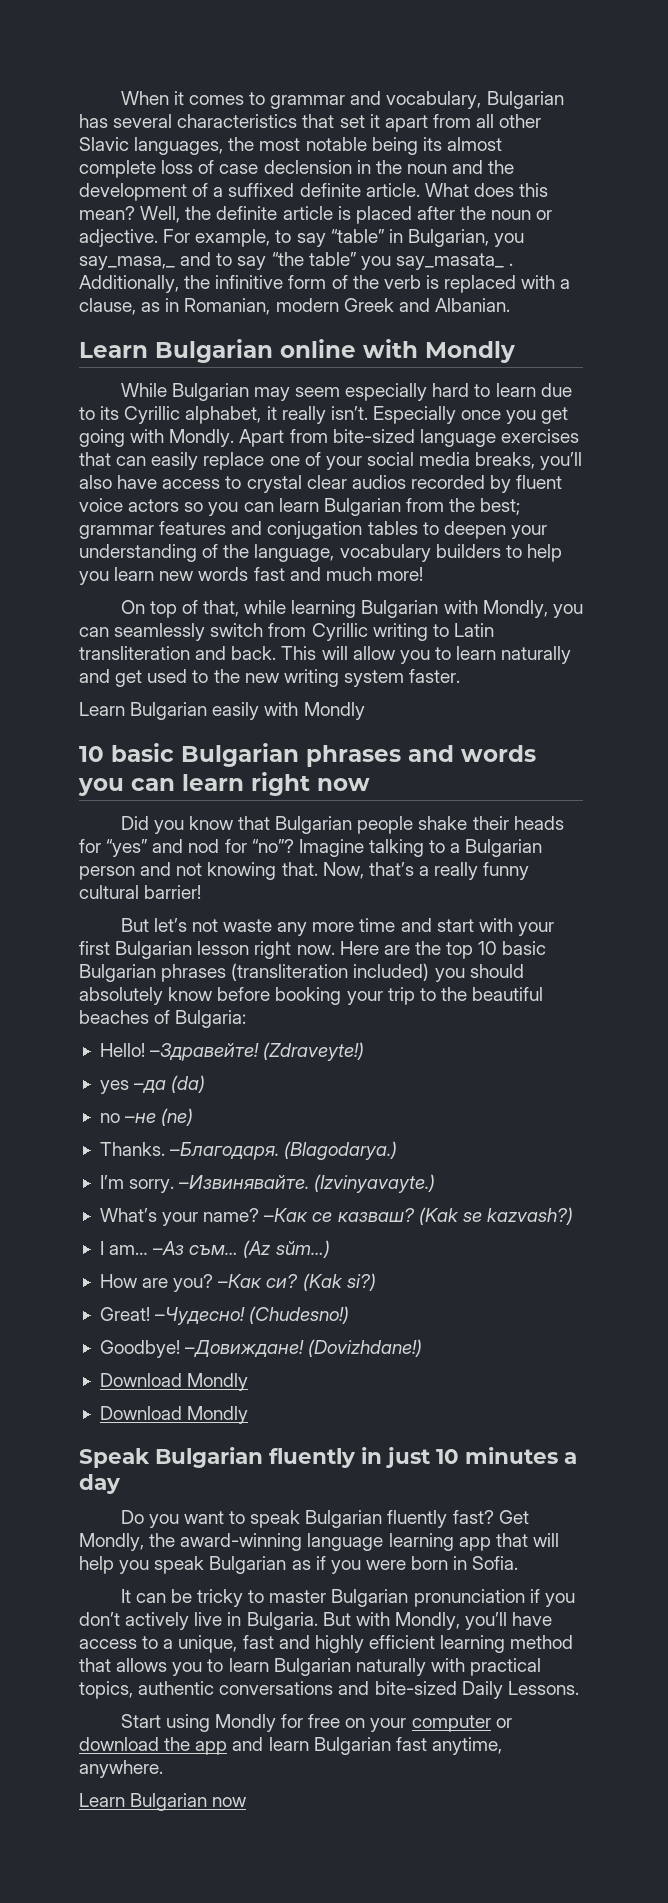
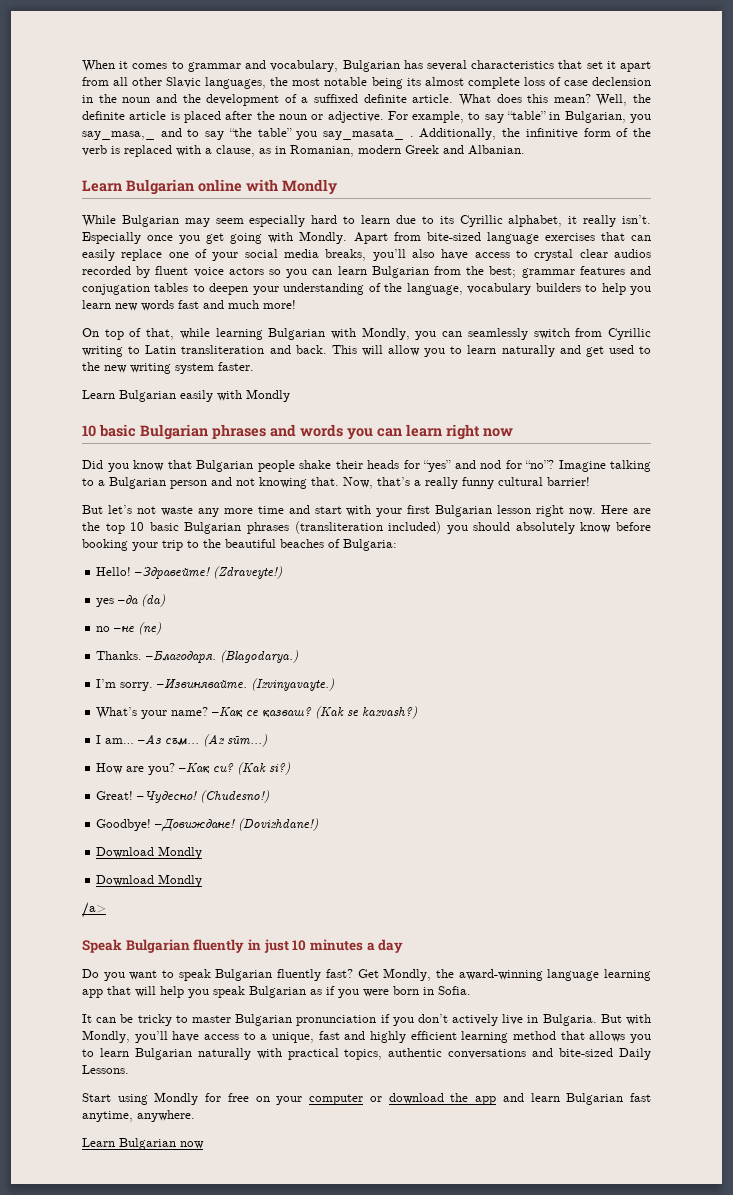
+ /a>

